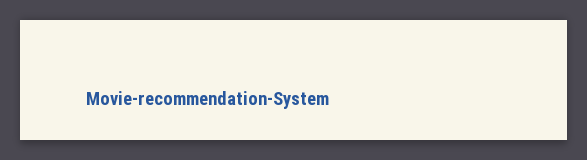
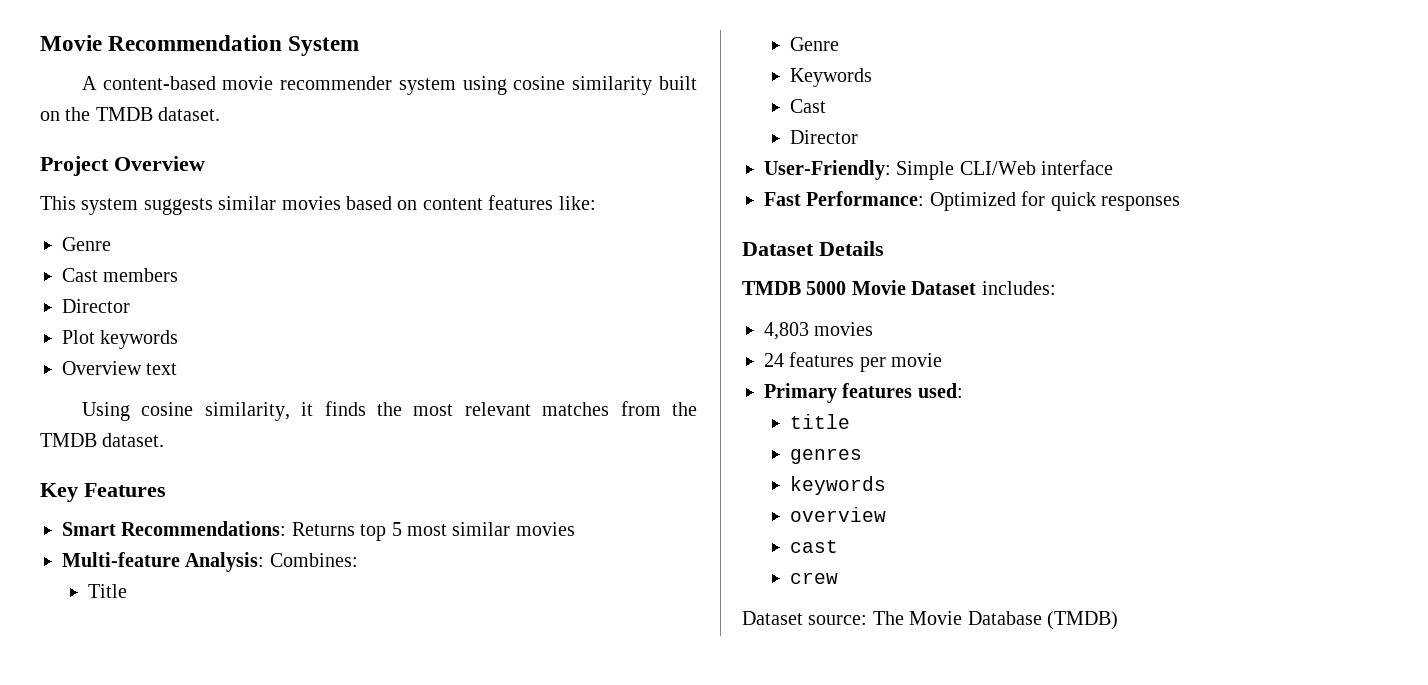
- Movie-recommendation-System
+ Movie Recommendation System
+ A content-based movie recommender system using cosine similarity built on the TMDB dataset.
+ Project Overview
+ This system suggests similar movies based on content features like:
+ Genre
+ Cast members
+ Director
+ Plot keywords
+ Overview text
+ Using cosine similarity, it finds the most relevant matches from the TMDB dataset.
+ Key Features
+ Smart Recommendations: Returns top 5 most similar movies
+ Multi-feature Analysis: Combines:
+ Title
+ Genre
+ Keywords
+ Cast
+ Director
+ User-Friendly: Simple CLI/Web interface
+ Fast Performance: Optimized for quick responses
+ Dataset Details
+ TMDB 5000 Movie Dataset includes:
+ 4,803 movies
+ 24 features per movie
+ Primary features used:
+ title
+ genres
+ keywords
+ overview
+ cast
+ crew
+ Dataset source: The Movie Database (TMDB)

